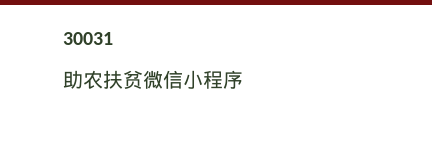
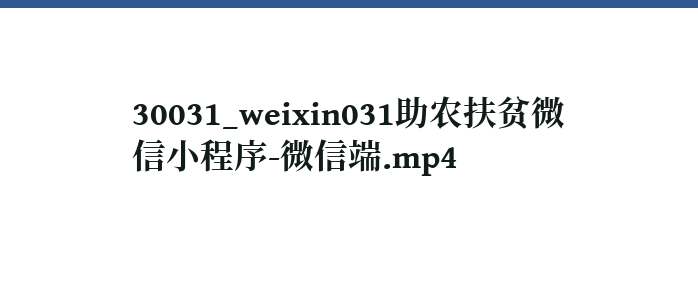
- 30031
- 助农扶贫微信小程序
+ 30031_weixin031助农扶贫微信小程序-微信端.mp4

